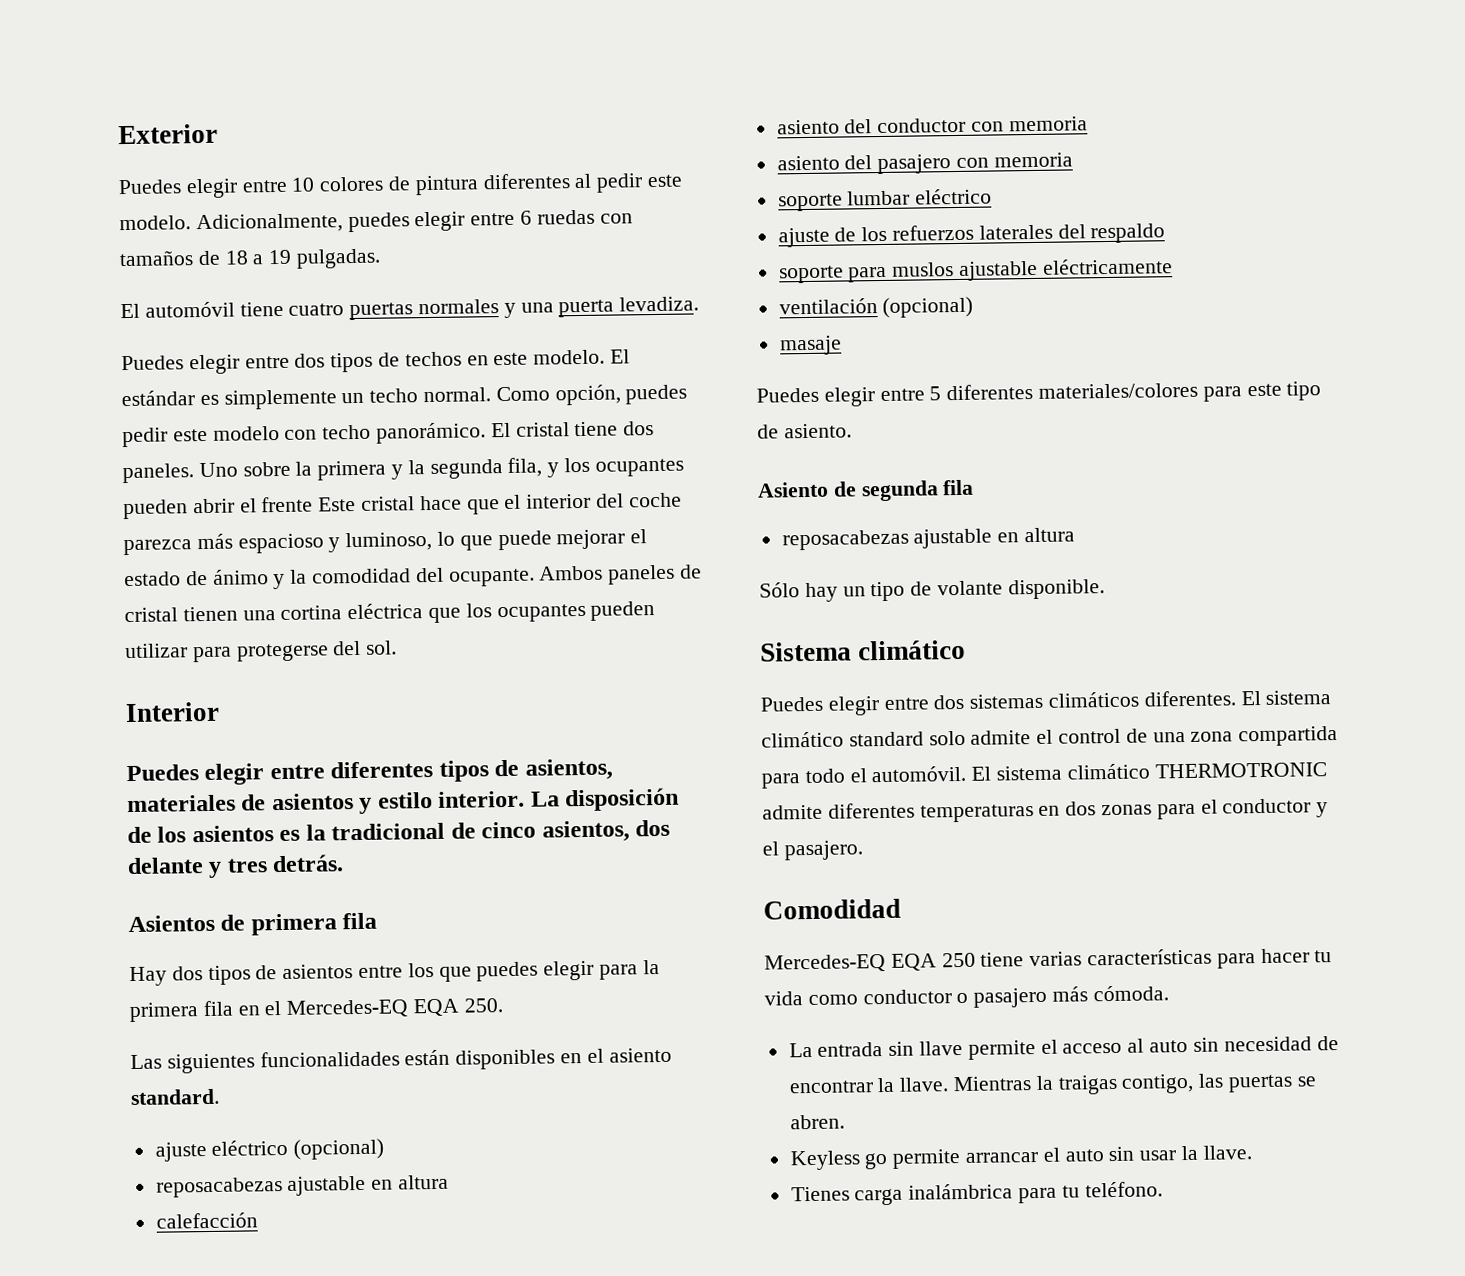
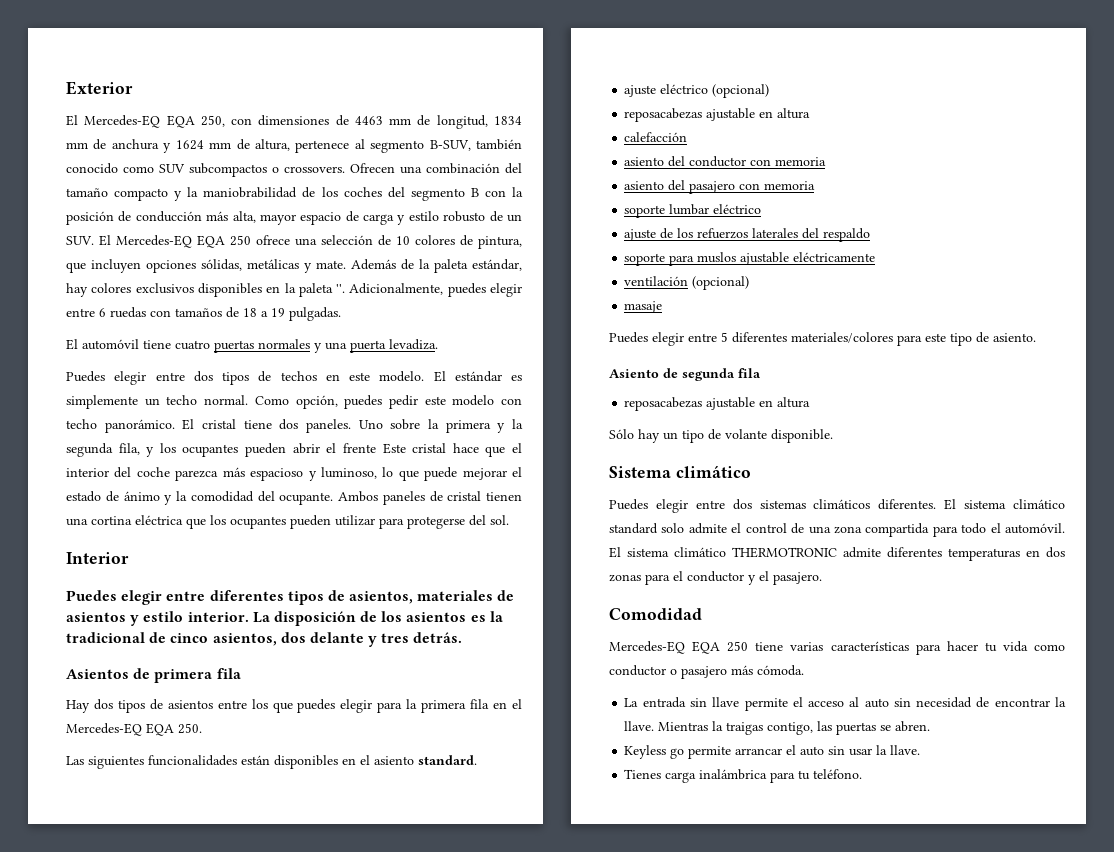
- Puedes elegir entre 10 colores de pintura diferentes al pedir este modelo.
+ El Mercedes-EQ EQA 250, con dimensiones de 4463 mm de longitud, 1834 mm de anchura y 1624 mm de altura, pertenece al segmento B-SUV, también conocido como SUV subcompactos o crossovers. Ofrecen una combinación del tamaño compacto y la maniobrabilidad de los coches del segmento B con la posición de conducción más alta, mayor espacio de carga y estilo robusto de un SUV. El Mercedes-EQ EQA 250 ofrece una selección de 10 colores de pintura, que incluyen opciones sólidas, metálicas y mate. Además de la paleta estándar, hay colores exclusivos disponibles en la paleta ''.

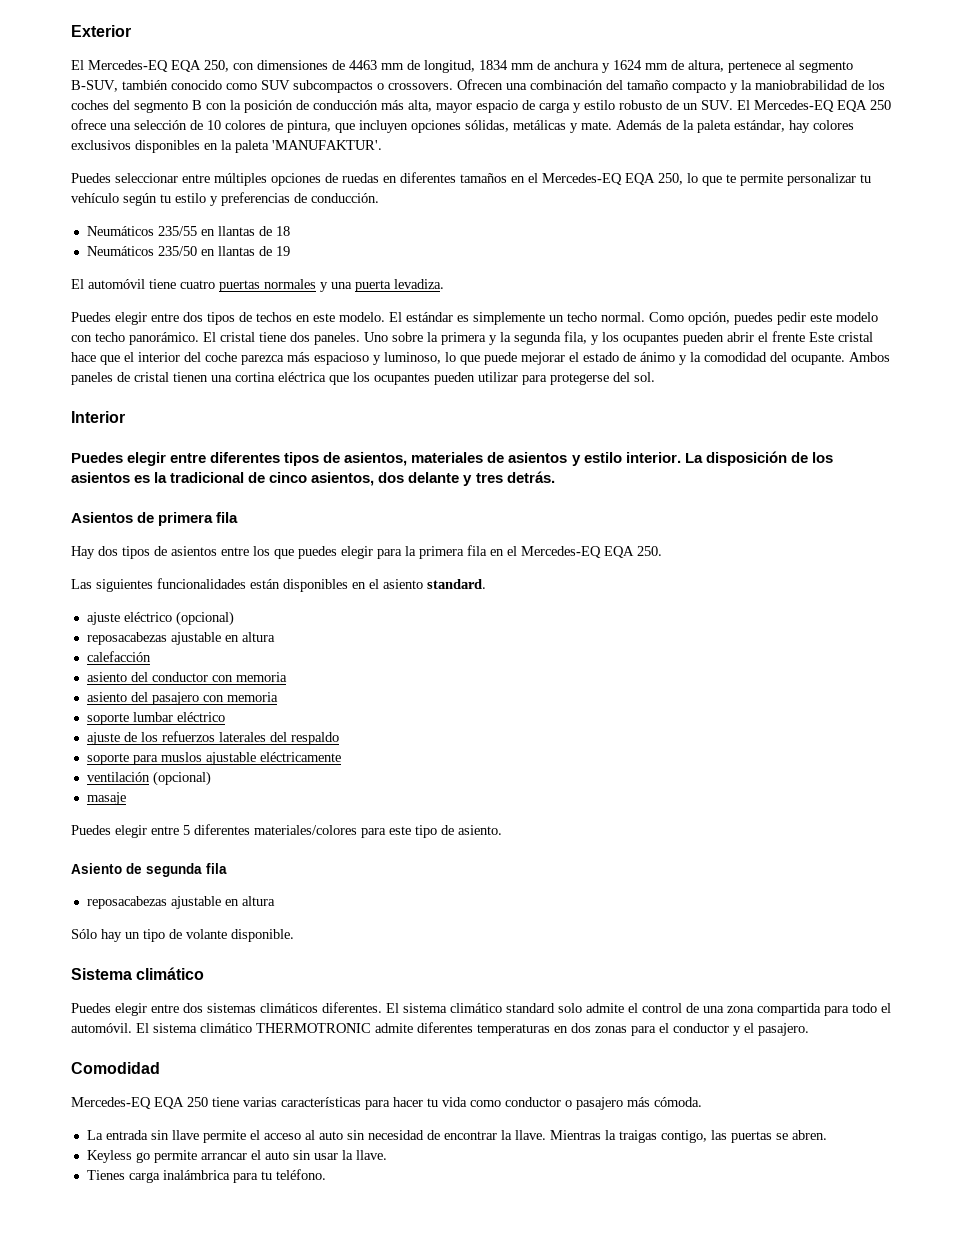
- Además de la paleta estándar, hay colores exclusivos disponibles en la paleta ''. Adicionalmente, puedes elegir entre 6 ruedas con tamaños de 18 a 19 pulgadas.
+ Además de la paleta estándar, hay colores exclusivos disponibles en la paleta 'MANUFAKTUR'.
+ Puedes seleccionar entre múltiples opciones de ruedas en diferentes tamaños en el Mercedes-EQ EQA 250, lo que te permite personalizar tu vehículo según tu estilo y preferencias de conducción.
+ Neumáticos 235/55 en llantas de 18
+ Neumáticos 235/50 en llantas de 19

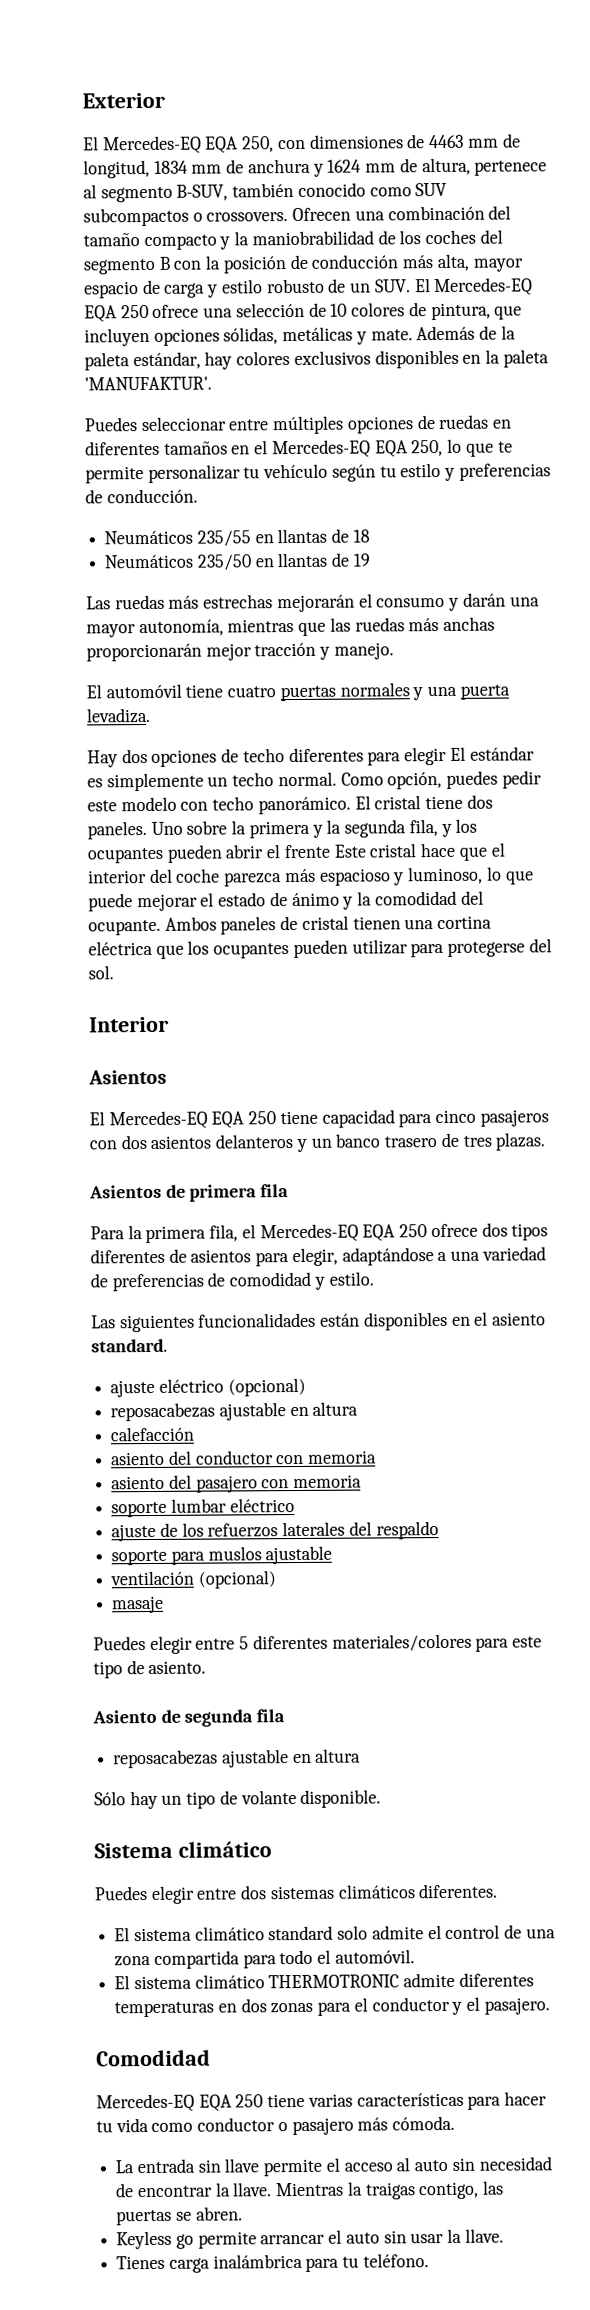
+ Las ruedas más estrechas mejorarán el consumo y darán una mayor autonomía, mientras que las ruedas más anchas proporcionarán mejor tracción y manejo.
- Puedes elegir entre dos tipos de techos en este modelo. El estándar es simplemente un techo normal.
+ Hay dos opciones de techo diferentes para elegir El estándar es simplemente un techo normal.
  Interior
- Puedes elegir entre diferentes tipos de asientos, materiales de asientos y estilo interior. La disposición de los asientos es la tradicional de cinco asientos, dos delante y tres detrás.
+ Asientos
+ El Mercedes-EQ EQA 250 tiene capacidad para cinco pasajeros con dos asientos delanteros y un banco trasero de tres plazas.
  Asientos de primera fila
- Hay dos tipos de asientos entre los que puedes elegir para la primera fila en el Mercedes-EQ EQA 250.
+ Para la primera fila, el Mercedes-EQ EQA 250 ofrece dos tipos diferentes de asientos para elegir, adaptándose a una variedad de preferencias de comodidad y estilo.
- soporte para muslos ajustable eléctricamente
+ soporte para muslos ajustable
- Puedes elegir entre dos sistemas climáticos diferentes. El sistema climático standard solo admite el control de una zona compartida para todo el automóvil. El sistema climático THERMOTRONIC admite diferentes temperaturas en dos zonas para el conductor y el pasajero.
+ Puedes elegir entre dos sistemas climáticos diferentes.
+ El sistema climático standard solo admite el control de una zona compartida para todo el automóvil.
+ El sistema climático THERMOTRONIC admite diferentes temperaturas en dos zonas para el conductor y el pasajero.

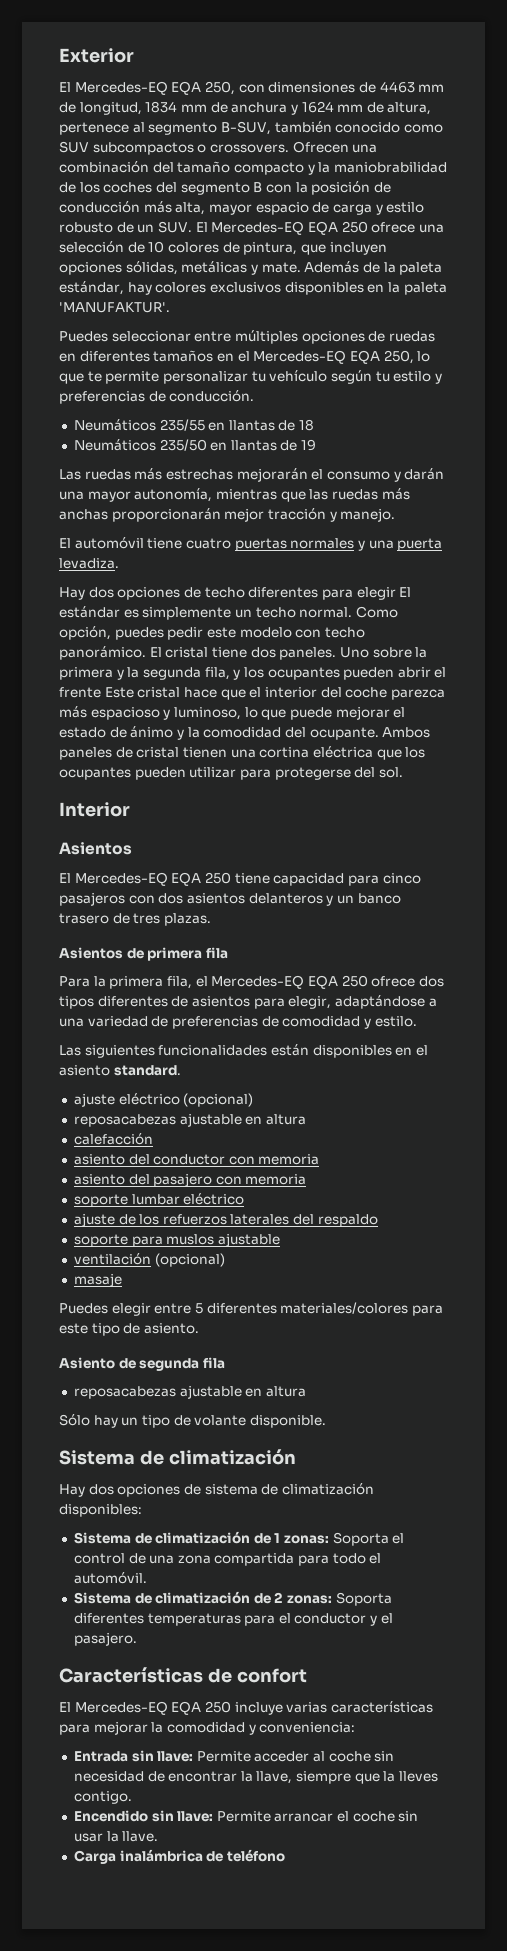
  Sólo hay un tipo de volante disponible.
- Sistema climático
- Puedes elegir entre dos sistemas climáticos diferentes.
- El sistema climático standard solo admite el control de una zona compartida para todo el automóvil.
+ Sistema de climatización
+ Hay dos opciones de sistema de climatización disponibles:
+ Sistema de climatización de 1 zonas: Soporta el control de una zona compartida para todo el automóvil.
- El sistema climático THERMOTRONIC admite diferentes temperaturas en dos zonas para el conductor y el pasajero.
+ Sistema de climatización de 2 zonas: Soporta diferentes temperaturas para el conductor y el pasajero.
- Comodidad
- Mercedes-EQ EQA 250 tiene varias características para hacer tu vida como conductor o pasajero más cómoda.
- La entrada sin llave permite el acceso al auto sin necesidad de encontrar la llave. Mientras la traigas contigo, las puertas se abren.
- Keyless go permite arrancar el auto sin usar la llave.
+ Características de confort
+ El Mercedes-EQ EQA 250 incluye varias características para mejorar la comodidad y conveniencia:
+ Entrada sin llave: Permite acceder al coche sin necesidad de encontrar la llave, siempre que la lleves contigo.
+ Encendido sin llave: Permite arrancar el coche sin usar la llave.
- Tienes carga inalámbrica para tu teléfono.
+ Carga inalámbrica de teléfono

